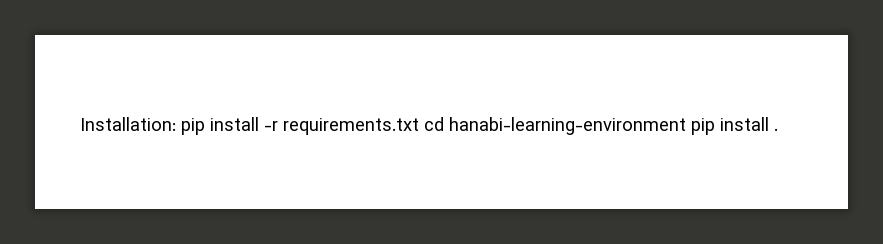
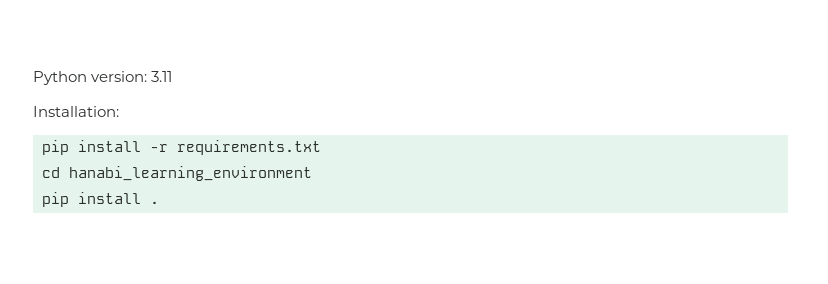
+ Python version: 3.11
- Installation: pip install -r requirements.txt cd hanabi-learning-environment pip install .
+ Installation:
+ pip install -r requirements.txt
+ cd hanabi_learning_environment
+ pip install .

